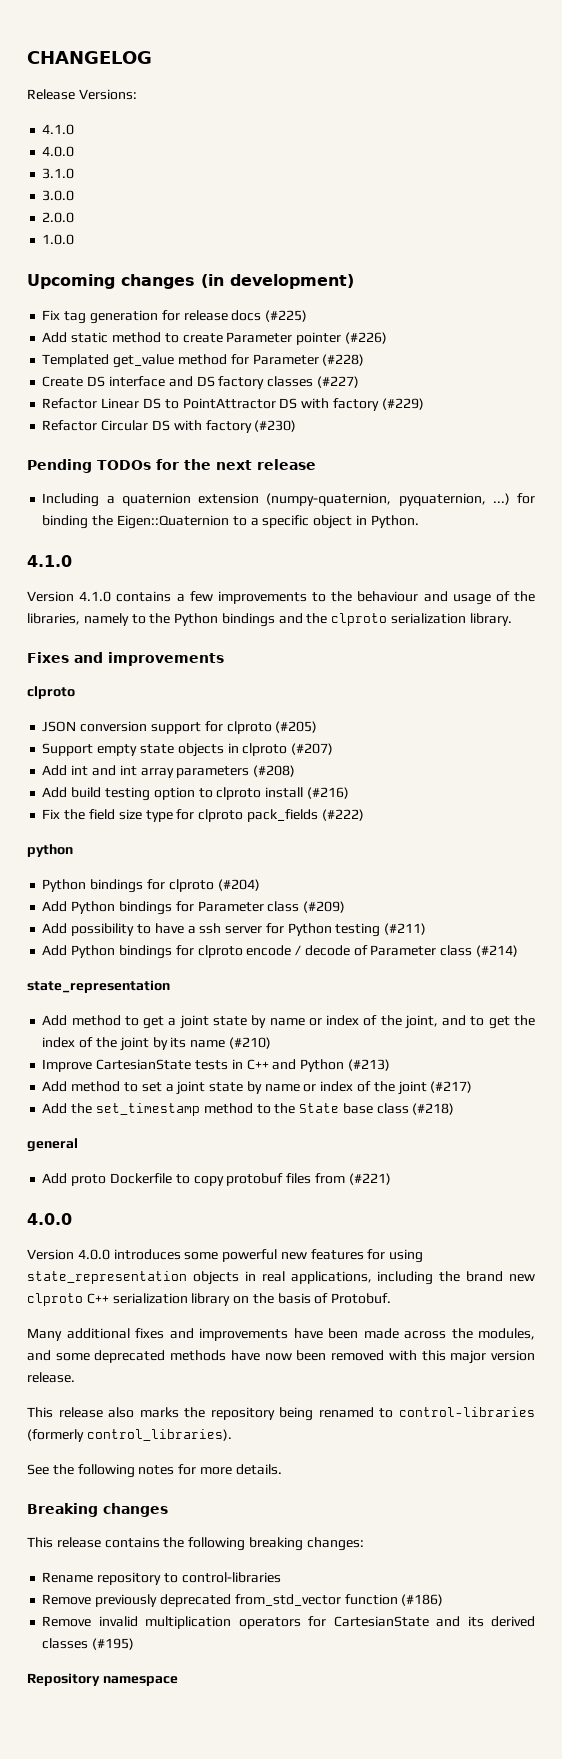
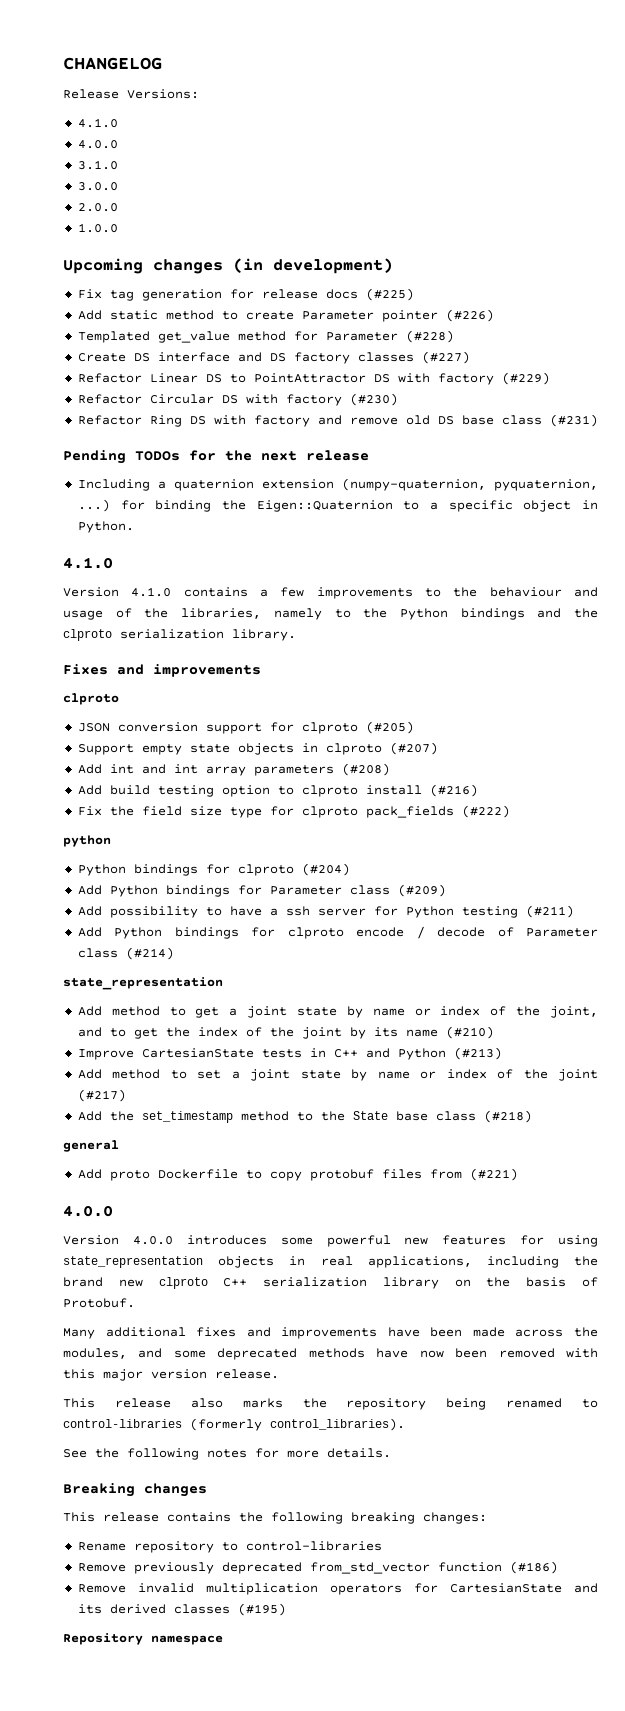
+ Refactor Ring DS with factory and remove old DS base class (#231)

